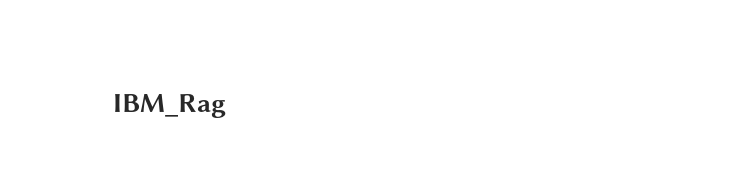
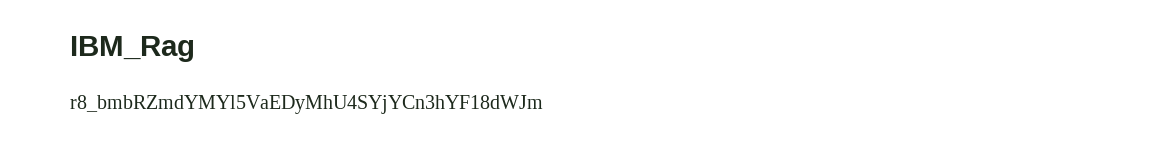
+ r8_bmbRZmdYMYl5VaEDyMhU4SYjYCn3hYF18dWJm

